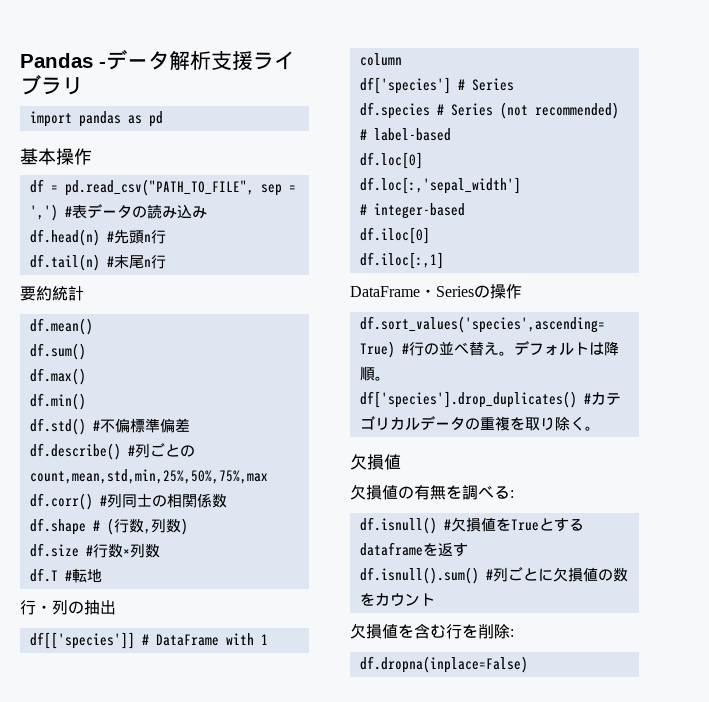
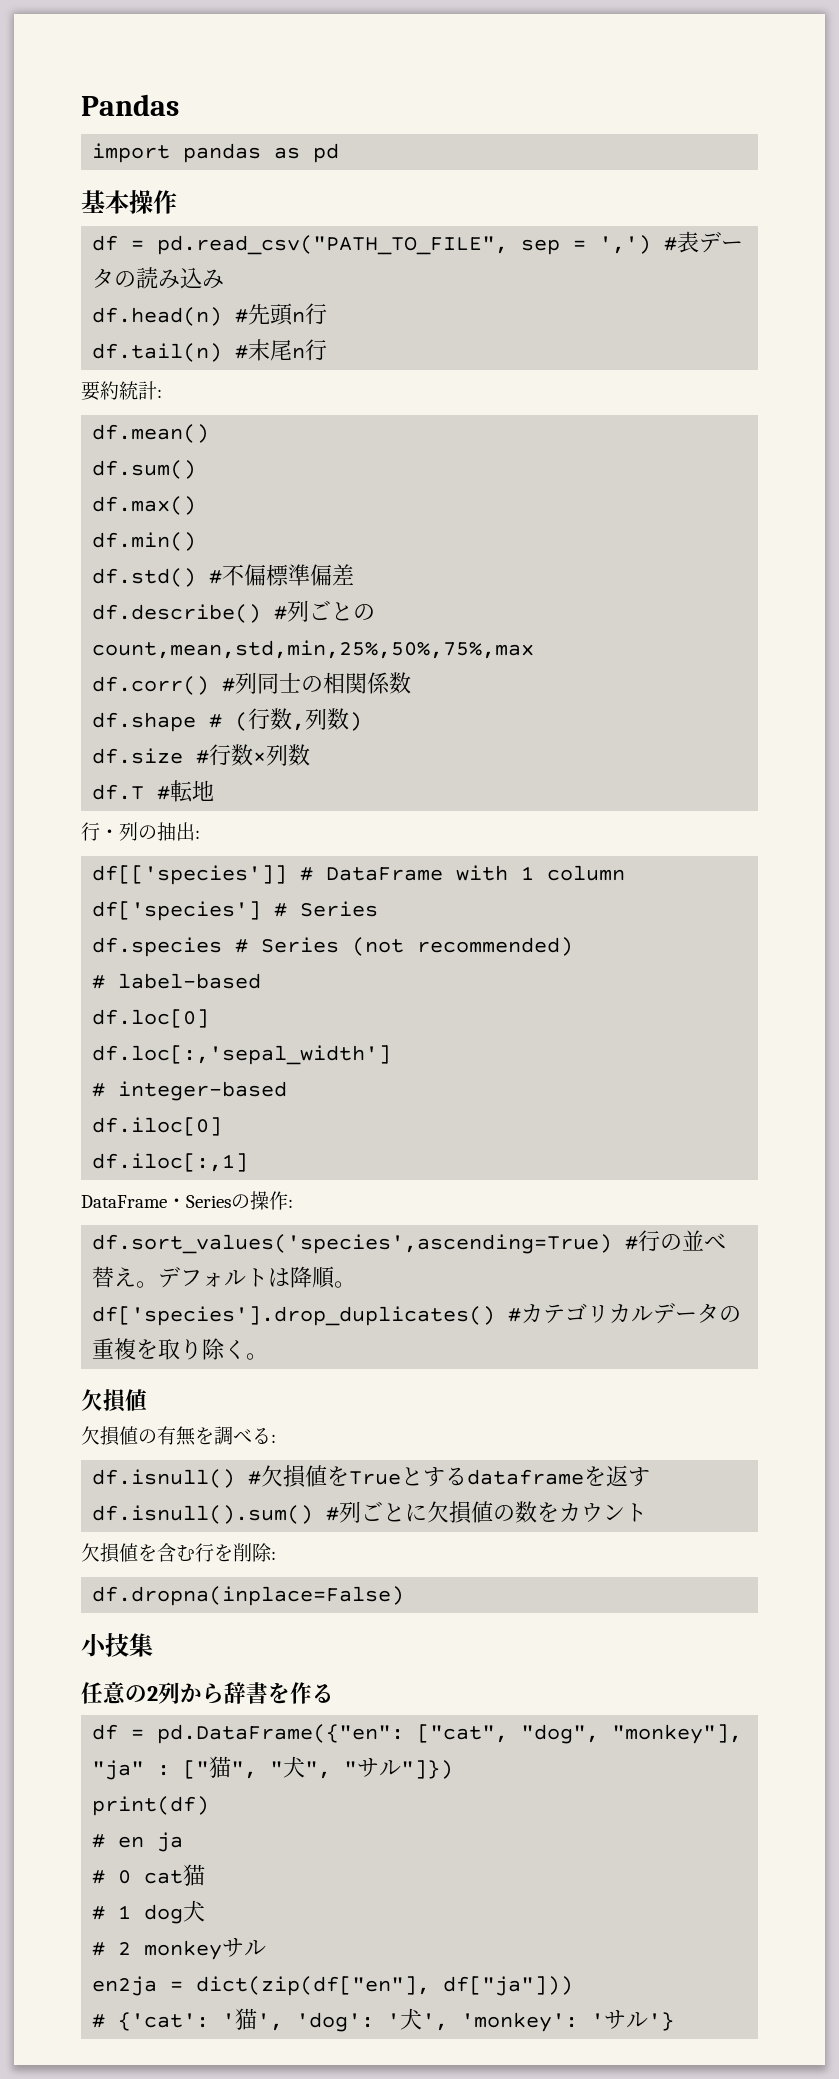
- Pandas -データ解析支援ライブラリ
+ Pandas
- 要約統計
+ 要約統計:
- 行・列の抽出
+ 行・列の抽出:
- DataFrame・Seriesの操作
+ DataFrame・Seriesの操作:
+ 小技集
+ 任意の2列から辞書を作る
+ df = pd.DataFrame({"en": ["cat", "dog", "monkey"], "ja" : ["猫", "犬", "サル"]})
+ print(df)
+ # en ja
+ # 0 cat猫
+ # 1 dog犬
+ # 2 monkeyサル
+ en2ja = dict(zip(df["en"], df["ja"]))
+ # {'cat': '猫', 'dog': '犬', 'monkey': 'サル'}

